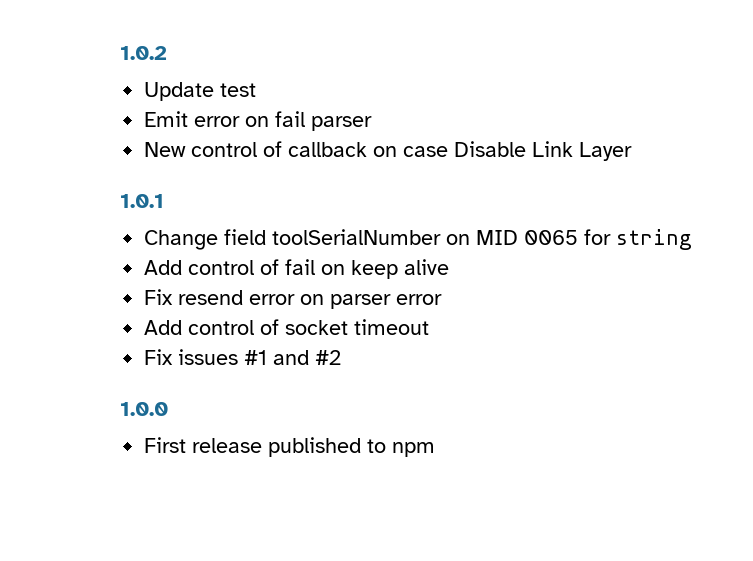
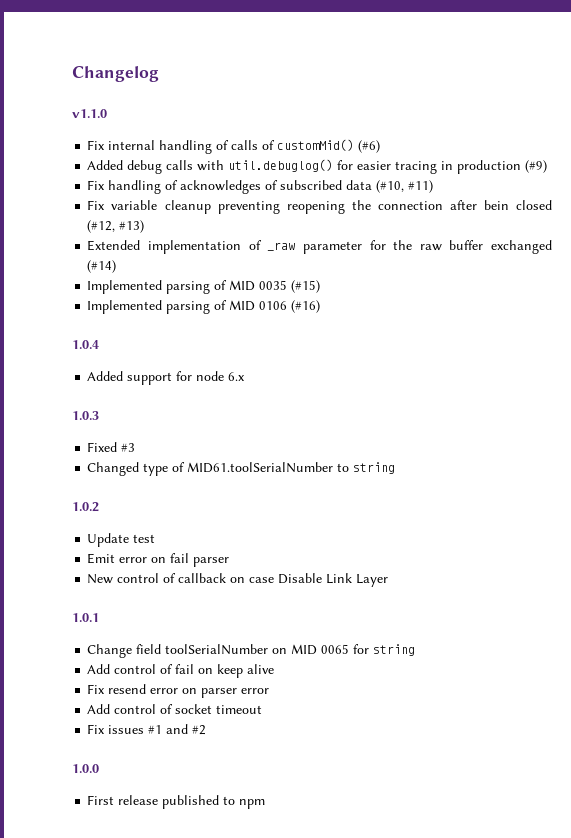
+ Changelog
+ v1.1.0
+ Fix internal handling of calls of customMid() (#6)
+ Added debug calls with util.debuglog() for easier tracing in production (#9)
+ Fix handling of acknowledges of subscribed data (#10, #11)
+ Fix variable cleanup preventing reopening the connection after bein closed (#12, #13)
+ Extended implementation of _raw parameter for the raw buffer exchanged (#14)
+ Implemented parsing of MID 0035 (#15)
+ Implemented parsing of MID 0106 (#16)
+ 1.0.4
+ Added support for node 6.x
+ 1.0.3
+ Fixed #3
+ Changed type of MID61.toolSerialNumber to string

